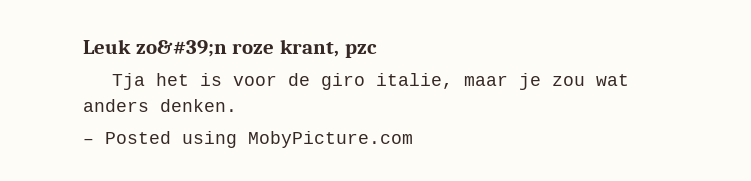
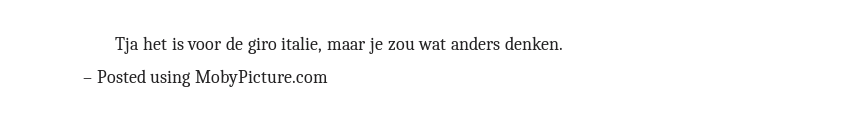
- Leuk zo&#39;n roze krant, pzc

